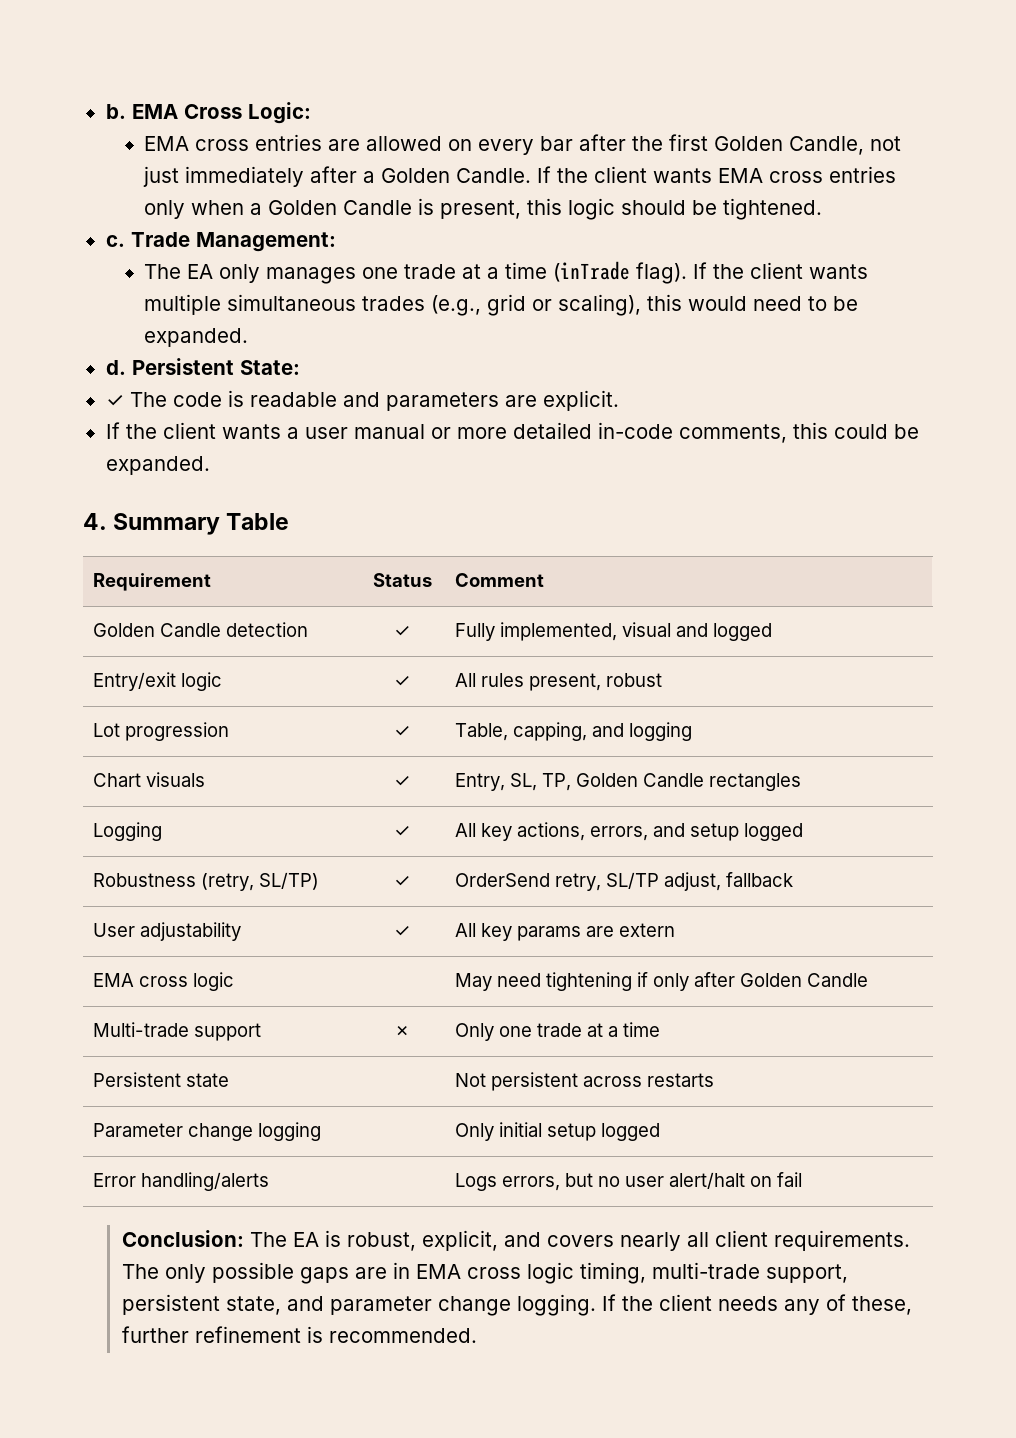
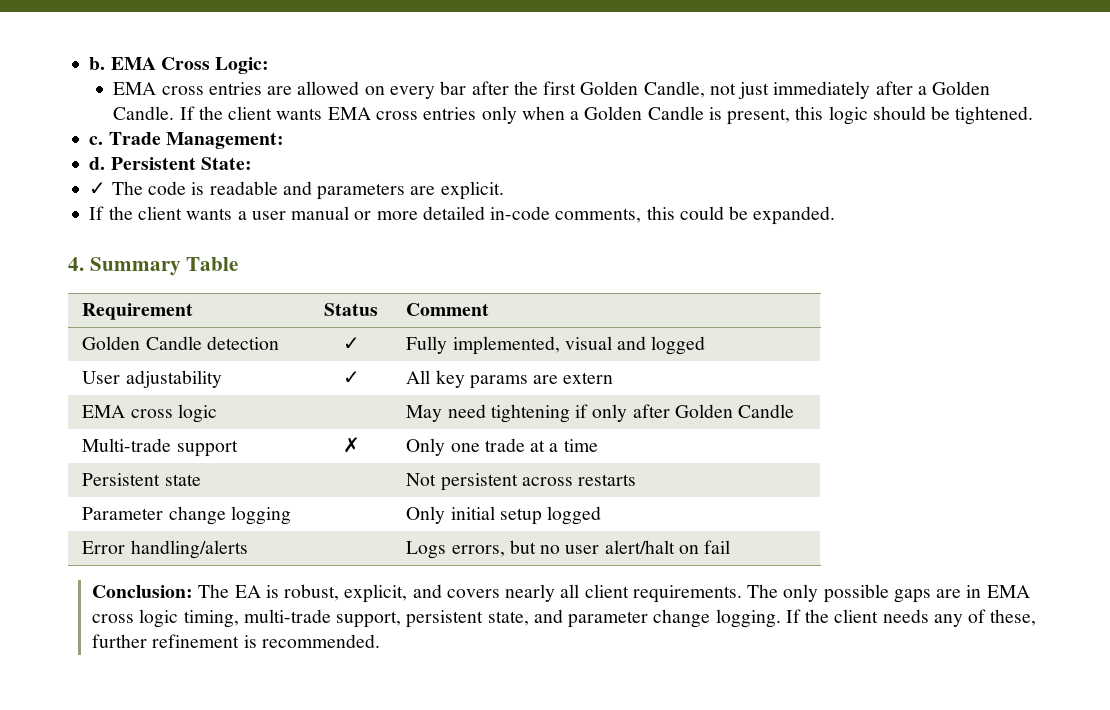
- The EA only manages one trade at a time (inTrade flag). If the client wants multiple simultaneous trades (e.g., grid or scaling), this would need to be expanded.
- Entry/exit logic | ✓ | All rules present, robust
- Lot progression | ✓ | Table, capping, and logging
- Chart visuals | ✓ | Entry, SL, TP, Golden Candle rectangles
- Logging | ✓ | All key actions, errors, and setup logged
- Robustness (retry, SL/TP) | ✓ | OrderSend retry, SL/TP adjust, fallback

